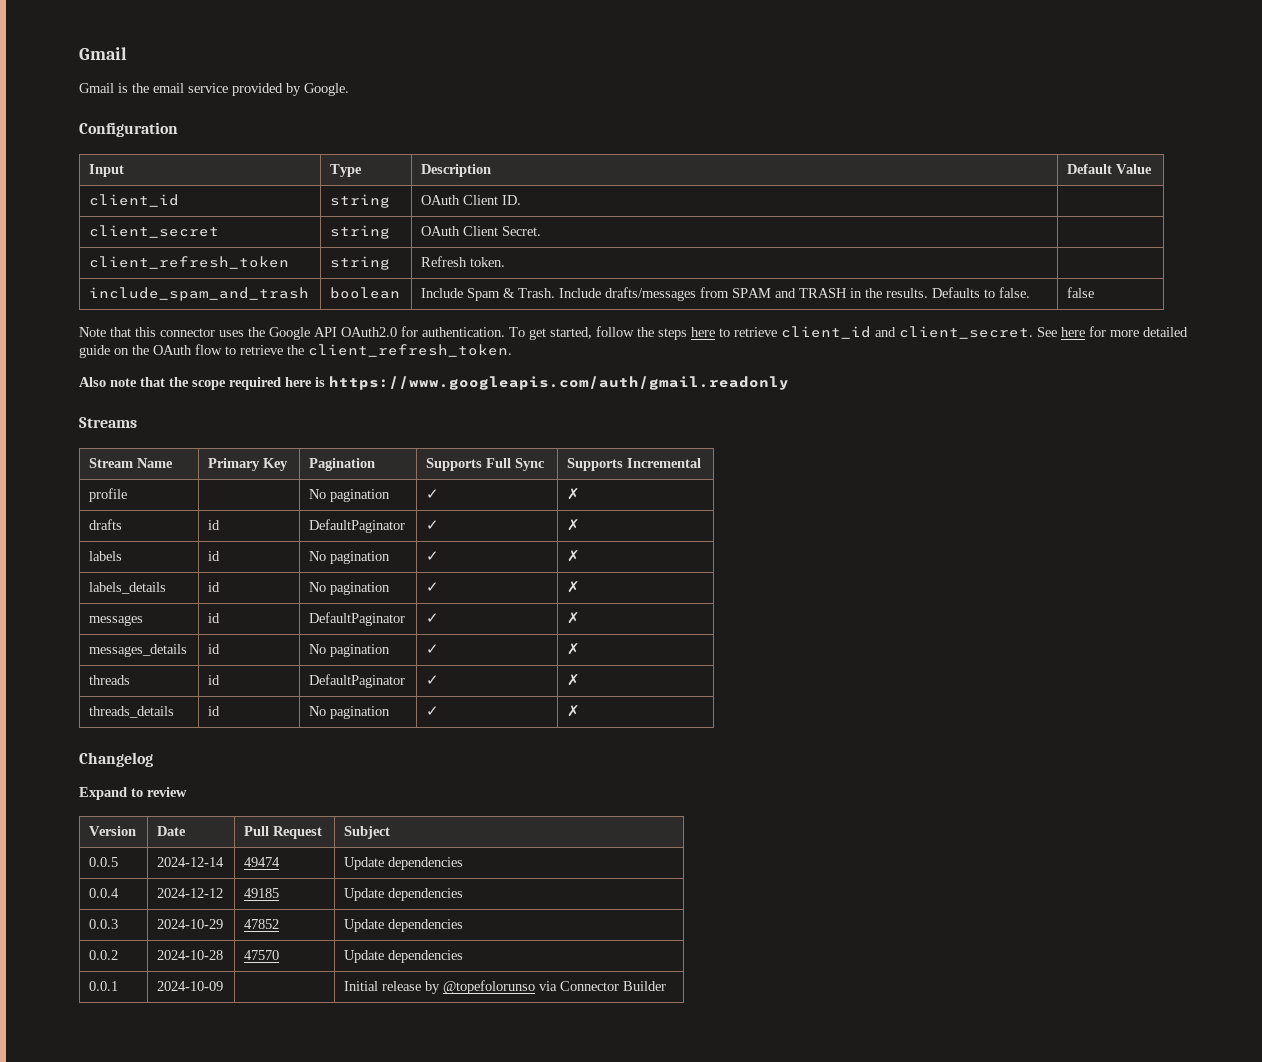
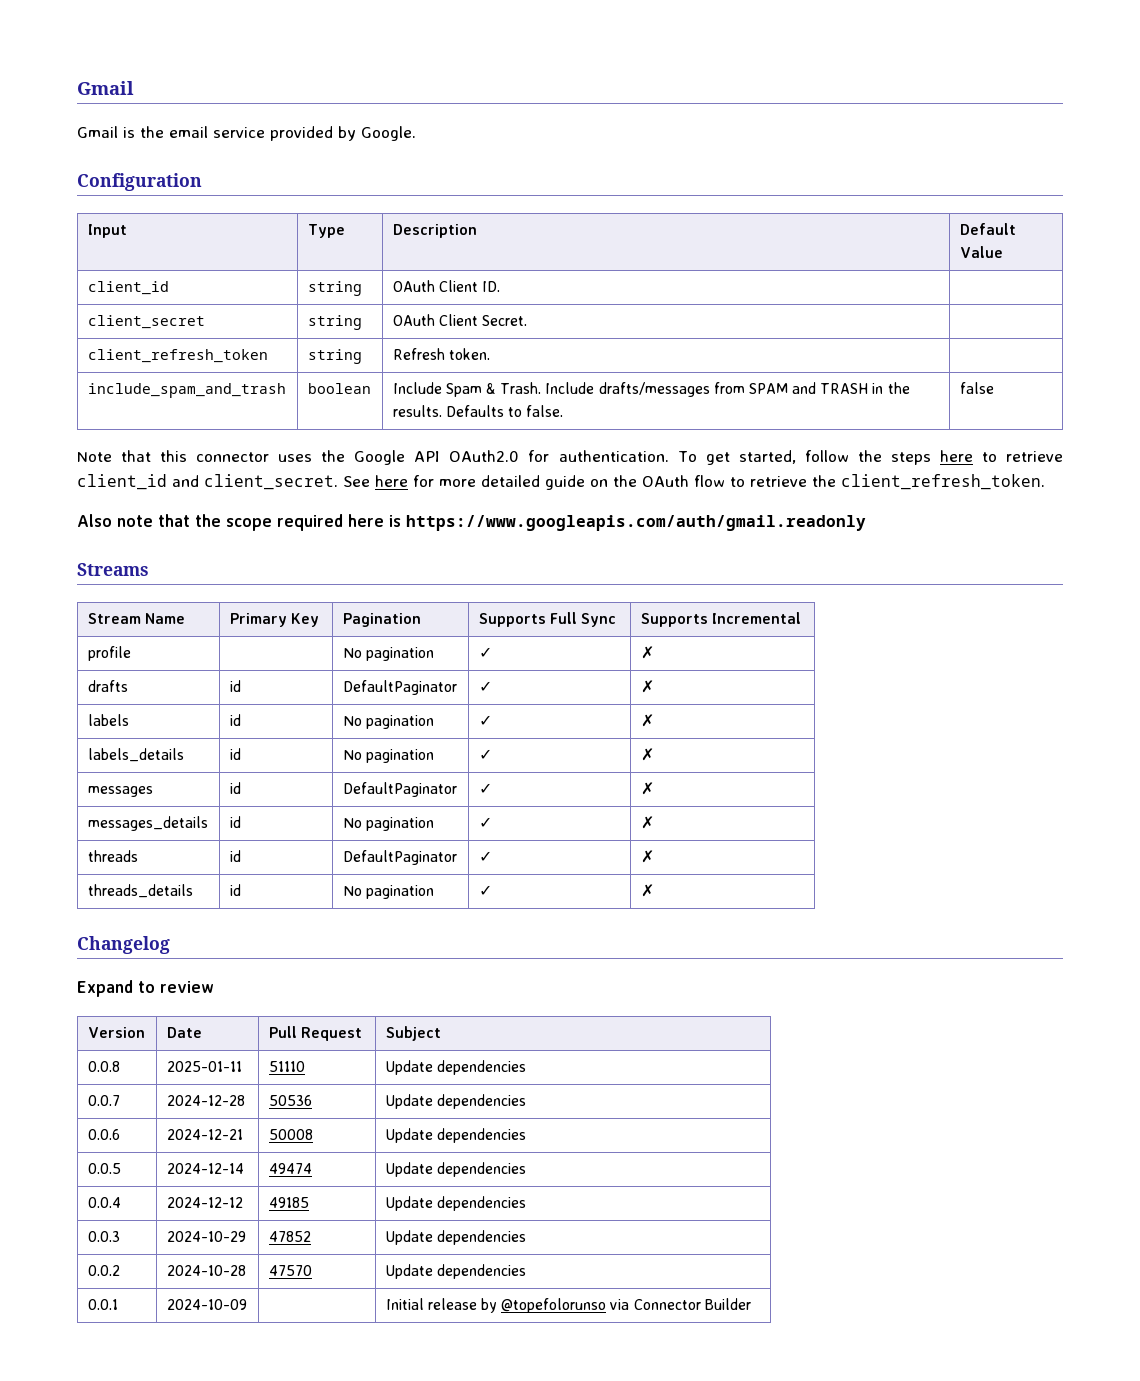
+ 0.0.8 | 2025-01-11 | 51110 | Update dependencies
+ 0.0.7 | 2024-12-28 | 50536 | Update dependencies
+ 0.0.6 | 2024-12-21 | 50008 | Update dependencies

